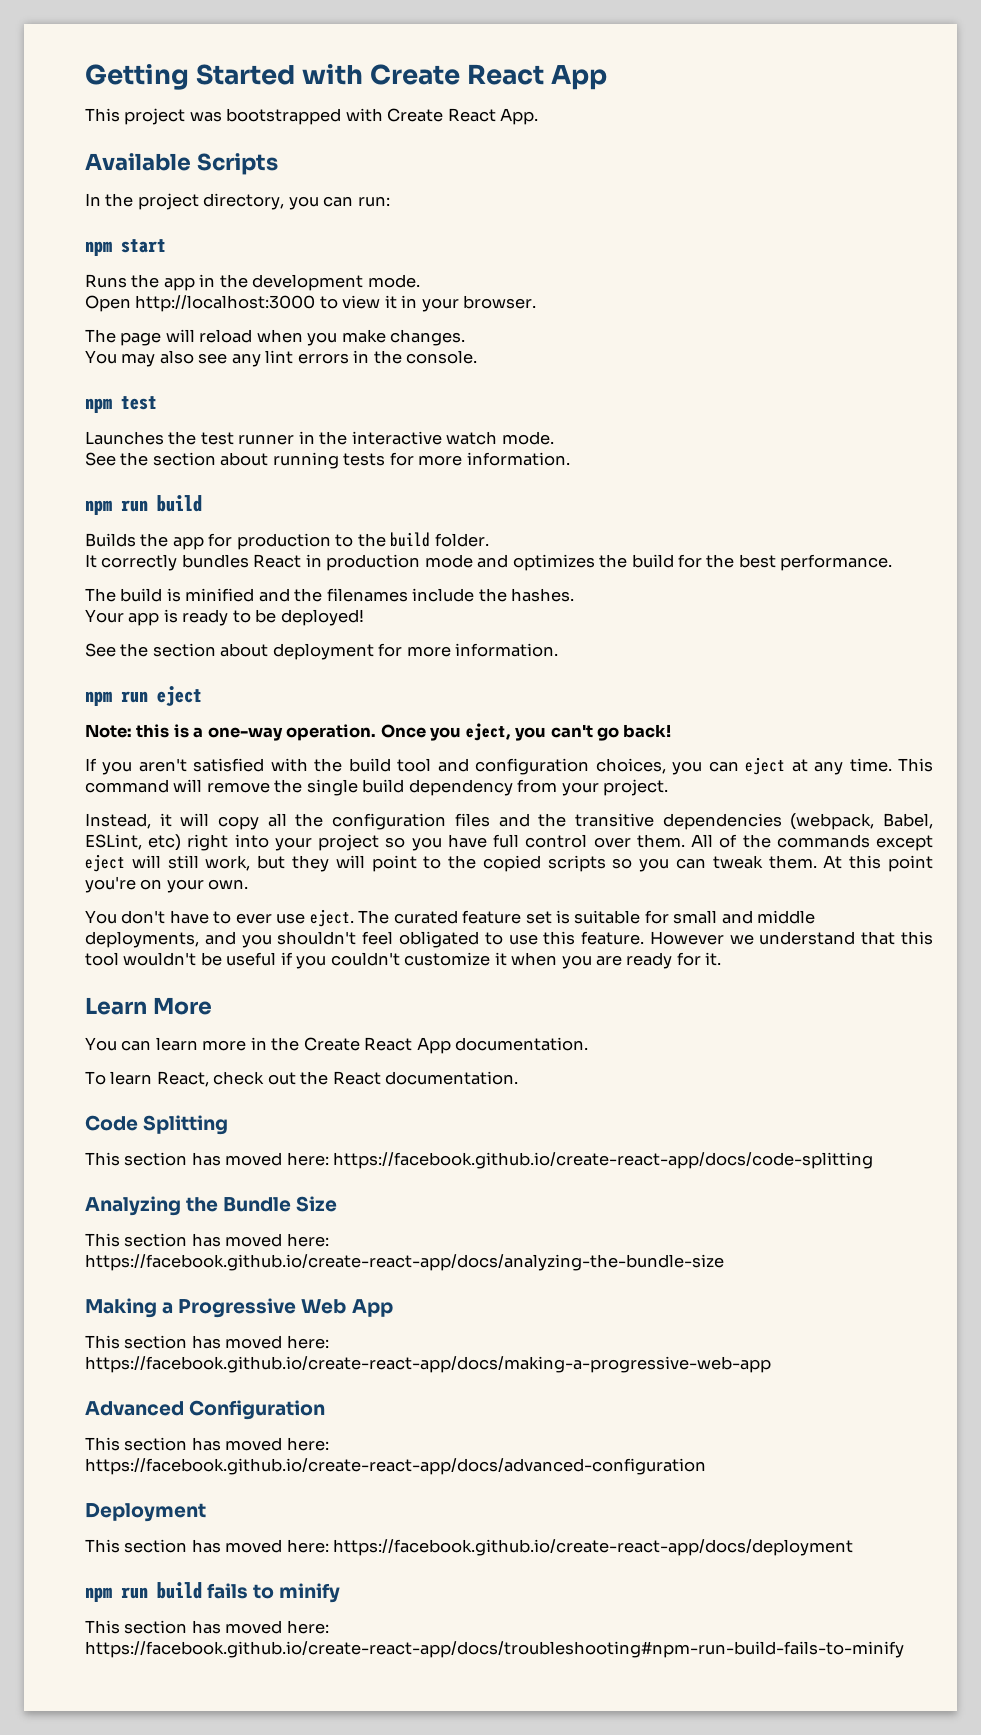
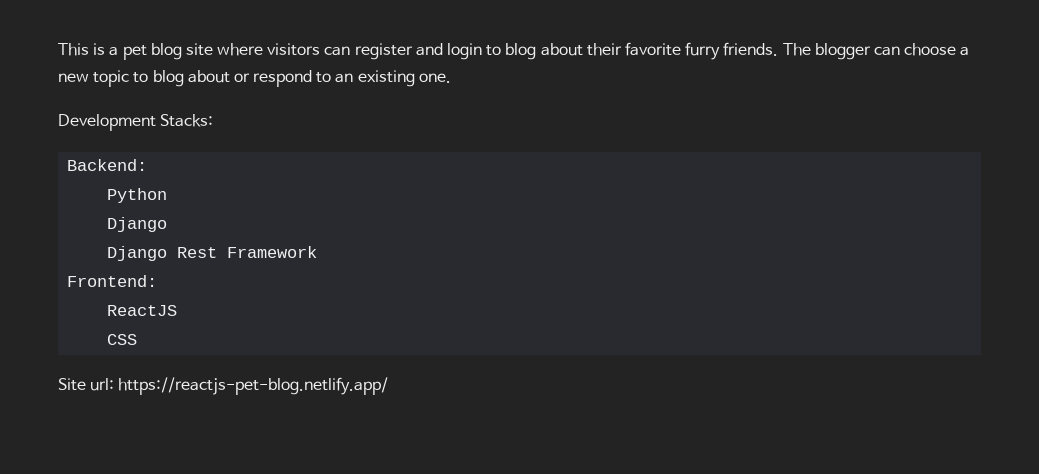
- Getting Started with Create React App
- This project was bootstrapped with Create React App.
- Available Scripts
- In the project directory, you can run:
- npm start
- Runs the app in the development mode.
- Open http://localhost:3000 to view it in your browser.
- The page will reload when you make changes.
- You may also see any lint errors in the console.
- npm test
- Launches the test runner in the interactive watch mode.
- See the section about running tests for more information.
- npm run build
- Builds the app for production to the build folder.
- It correctly bundles React in production mode and optimizes the build for the best performance.
- The build is minified and the filenames include the hashes.
- Your app is ready to be deployed!
- See the section about deployment for more information.
- npm run eject
- Note: this is a one-way operation. Once you eject, you can't go back!
- If you aren't satisfied with the build tool and configuration choices, you can eject at any time. This command will remove the single build dependency from your project.
- Instead, it will copy all the configuration files and the transitive dependencies (webpack, Babel, ESLint, etc) right into your project so you have full control over them. All of the commands except eject will still work, but they will point to the copied scripts so you can tweak them. At this point you're on your own.
- You don't have to ever use eject. The curated feature set is suitable for small and middle deployments, and you shouldn't feel obligated to use this feature. However we understand that this tool wouldn't be useful if you couldn't customize it when you are ready for it.
- Learn More
- You can learn more in the Create React App documentation.
- To learn React, check out the React documentation.
- Code Splitting
- This section has moved here: https://facebook.github.io/create-react-app/docs/code-splitting
- Analyzing the Bundle Size
- This section has moved here: https://facebook.github.io/create-react-app/docs/analyzing-the-bundle-size
- Making a Progressive Web App
- This section has moved here: https://facebook.github.io/create-react-app/docs/making-a-progressive-web-app
- Advanced Configuration
- This section has moved here: https://facebook.github.io/create-react-app/docs/advanced-configuration
- Deployment
- This section has moved here: https://facebook.github.io/create-react-app/docs/deployment
- npm run build fails to minify
- This section has moved here: https://facebook.github.io/create-react-app/docs/troubleshooting#npm-run-build-fails-to-minify
+ This is a pet blog site where visitors can register and login to blog about their favorite furry friends. The blogger can choose a new topic to blog about or respond to an existing one.
+ Development Stacks:
+ Backend:
+ Python
+ Django
+ Django Rest Framework
+ Frontend:
+ ReactJS
+ CSS
+ Site url: https://reactjs-pet-blog.netlify.app/

